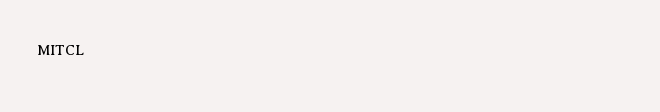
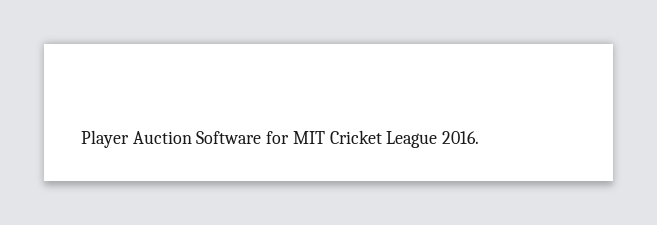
- MITCL
+ Player Auction Software for MIT Cricket League 2016.

